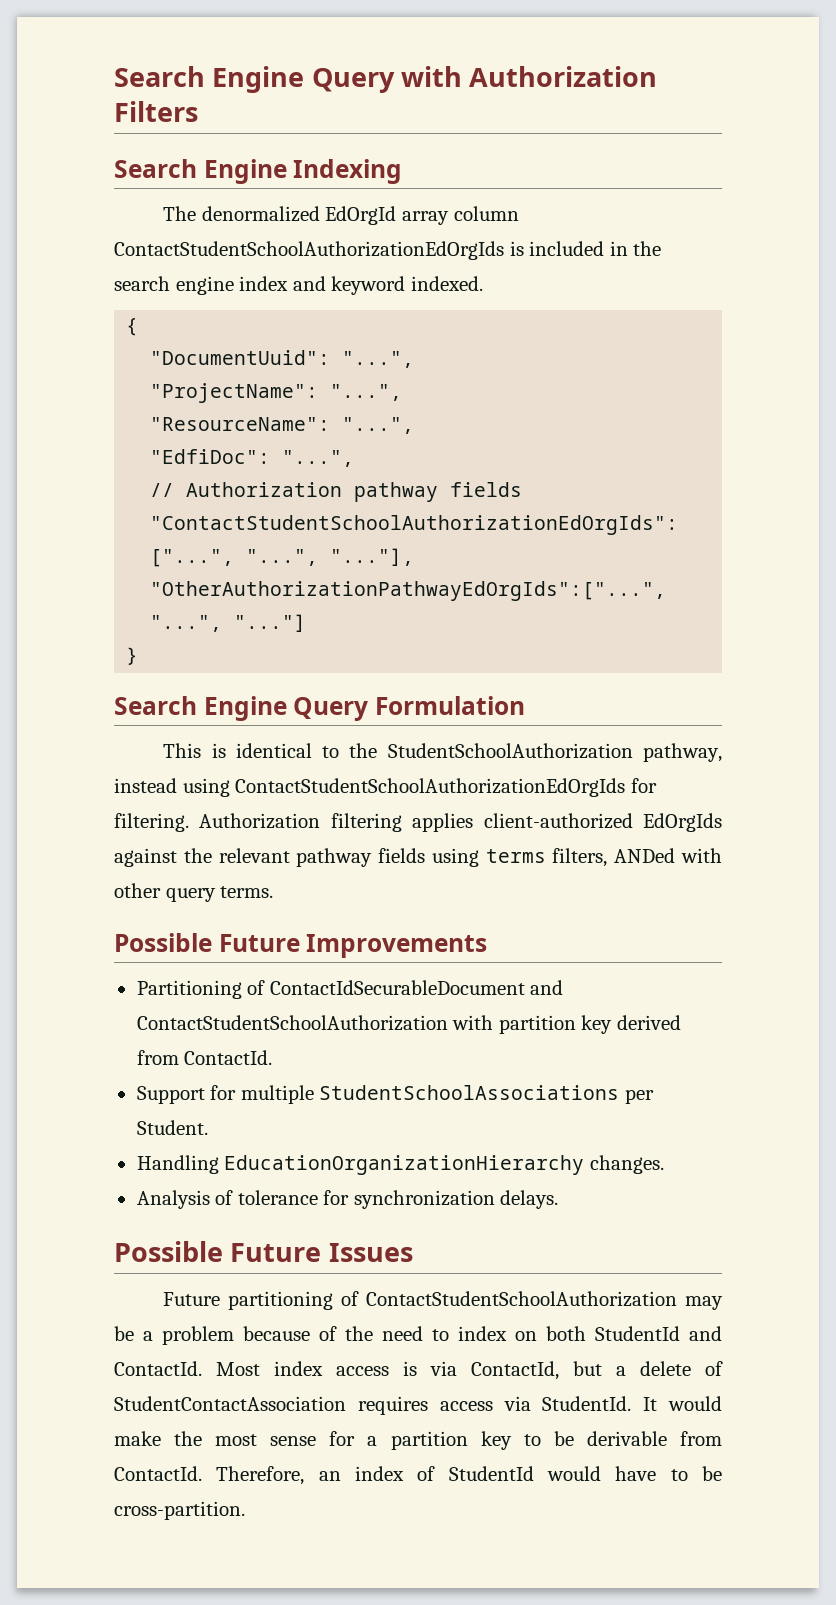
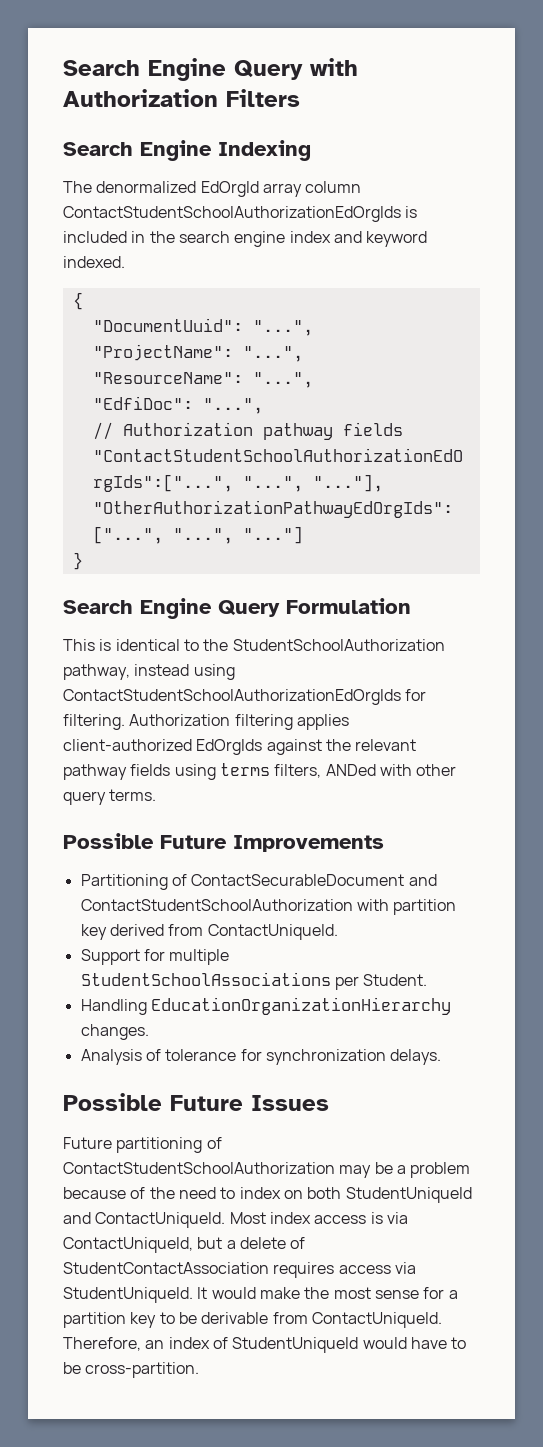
- Partitioning of ContactIdSecurableDocument and ContactStudentSchoolAuthorization with partition key derived from ContactId.
+ Partitioning of ContactSecurableDocument and ContactStudentSchoolAuthorization with partition key derived from ContactUniqueId.
- Future partitioning of ContactStudentSchoolAuthorization may be a problem because of the need to index on both StudentId and ContactId.
+ Future partitioning of ContactStudentSchoolAuthorization may be a problem because of the need to index on both StudentUniqueId and ContactUniqueId.
- Most index access is via ContactId, but a delete of StudentContactAssociation requires access via StudentId.
+ Most index access is via ContactUniqueId, but a delete of StudentContactAssociation requires access via StudentUniqueId.
- It would make the most sense for a partition key to be derivable from ContactId.
+ It would make the most sense for a partition key to be derivable from ContactUniqueId.
- Therefore, an index of StudentId would have to be cross-partition.
+ Therefore, an index of StudentUniqueId would have to be cross-partition.

